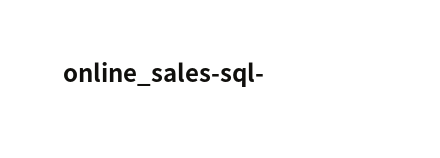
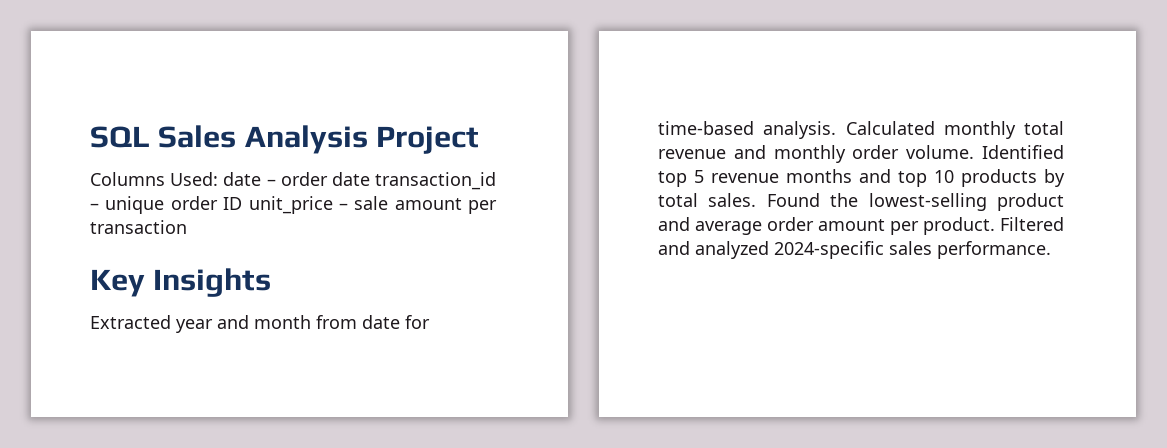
- online_sales-sql-
+ SQL Sales Analysis Project
+ Columns Used: date – order date transaction_id – unique order ID unit_price – sale amount per transaction
+ Key Insights
+ Extracted year and month from date for time-based analysis. Calculated monthly total revenue and monthly order volume. Identified top 5 revenue months and top 10 products by total sales. Found the lowest-selling product and average order amount per product. Filtered and analyzed 2024-specific sales performance.

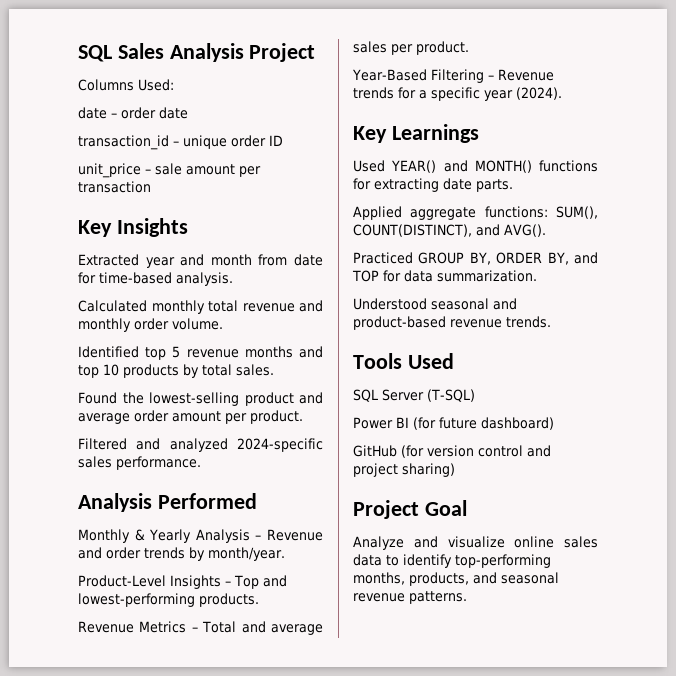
- Columns Used: date – order date transaction_id – unique order ID unit_price – sale amount per transaction
+ Columns Used:
+ date – order date
+ transaction_id – unique order ID
+ unit_price – sale amount per transaction
- Extracted year and month from date for time-based analysis. Calculated monthly total revenue and monthly order volume. Identified top 5 revenue months and top 10 products by total sales. Found the lowest-selling product and average order amount per product. Filtered and analyzed 2024-specific sales performance.
+ Extracted year and month from date for time-based analysis.
+ Calculated monthly total revenue and monthly order volume.
+ Identified top 5 revenue months and top 10 products by total sales.
+ Found the lowest-selling product and average order amount per product.
+ Filtered and analyzed 2024-specific sales performance.
+ Analysis Performed
+ Monthly & Yearly Analysis – Revenue and order trends by month/year.
+ Product-Level Insights – Top and lowest-performing products.
+ Revenue Metrics – Total and average sales per product.
+ Year-Based Filtering – Revenue trends for a specific year (2024).
+ Key Learnings
+ Used YEAR() and MONTH() functions for extracting date parts.
+ Applied aggregate functions: SUM(), COUNT(DISTINCT), and AVG().
+ Practiced GROUP BY, ORDER BY, and TOP for data summarization.
+ Understood seasonal and product-based revenue trends.
+ Tools Used
+ SQL Server (T-SQL)
+ Power BI (for future dashboard)
+ GitHub (for version control and project sharing)
+ Project Goal
+ Analyze and visualize online sales data to identify top-performing months, products, and seasonal revenue patterns.

